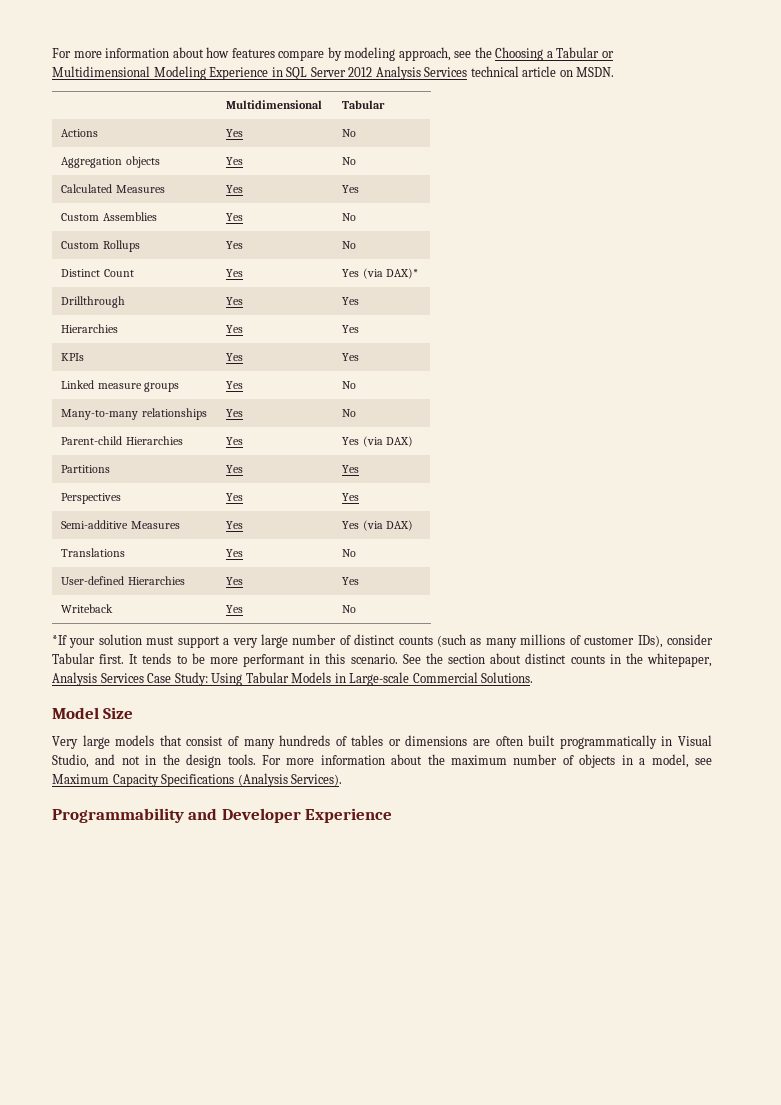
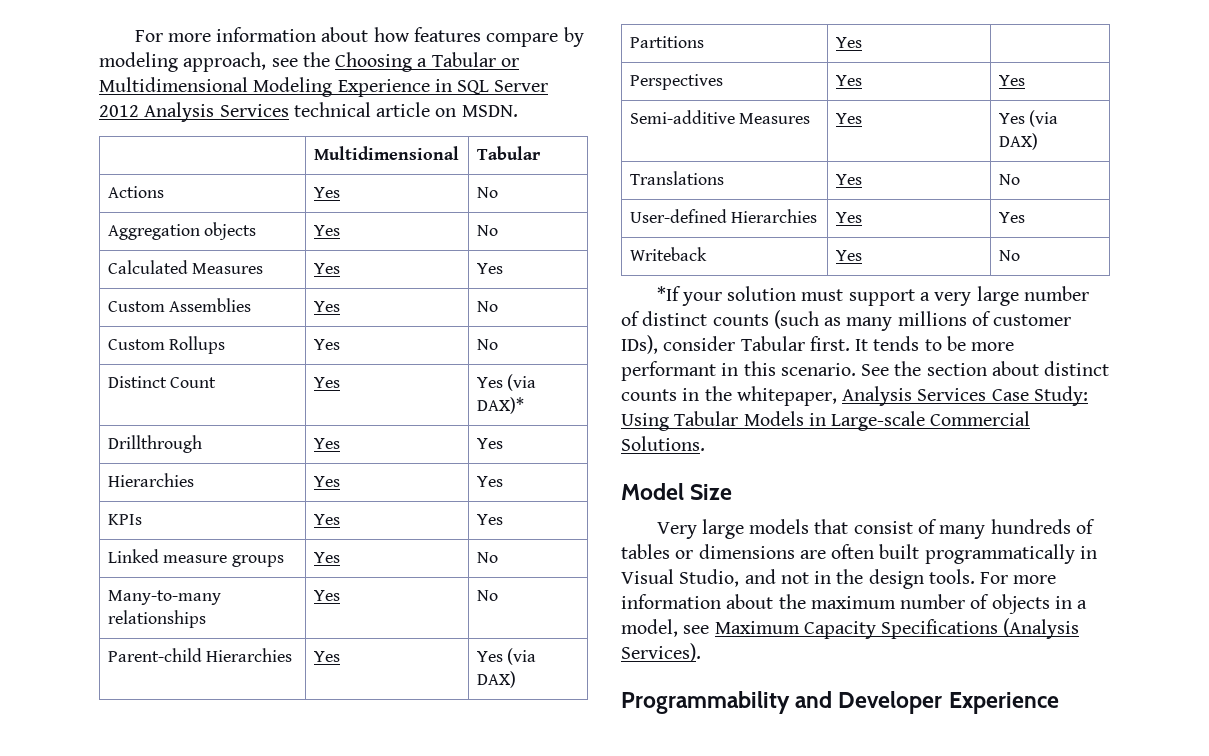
- Partitions | Yes | Yes
+ Partitions | Yes |

